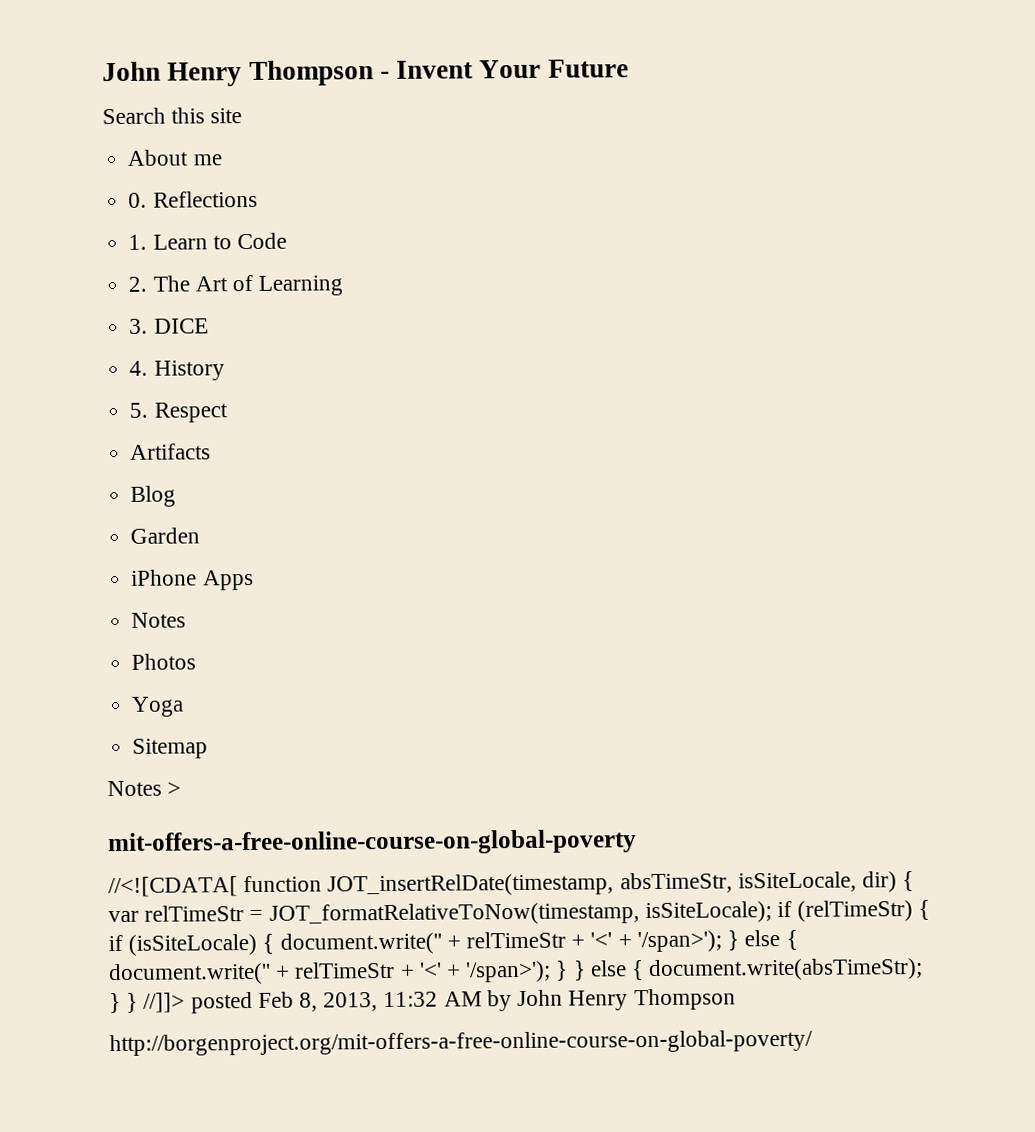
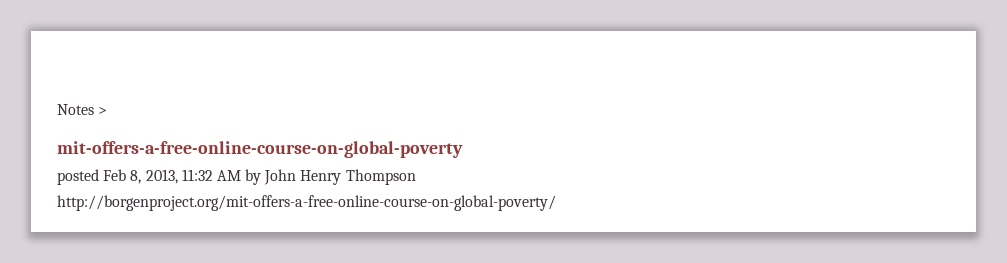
- John Henry Thompson - Invent Your Future
- Search this site
- About me
- 0. Reflections
- 1. Learn to Code
- 2. The Art of Learning
- 3. DICE
- 4. History
- 5. Respect
- Artifacts
- Blog
- Garden
- iPhone Apps
- Notes
- Photos
- Yoga
- Sitemap
  Notes >
  mit-offers-a-free-online-course-on-global-poverty
- //<![CDATA[ function JOT_insertRelDate(timestamp, absTimeStr, isSiteLocale, dir) { var relTimeStr = JOT_formatRelativeToNow(timestamp, isSiteLocale); if (relTimeStr) { if (isSiteLocale) { document.write('' + relTimeStr + '<' + '/span>'); } else { document.write('' + relTimeStr + '<' + '/span>'); } } else { document.write(absTimeStr); } } //]]> posted Feb 8, 2013, 11:32 AM by John Henry Thompson
+ posted Feb 8, 2013, 11:32 AM by John Henry Thompson

